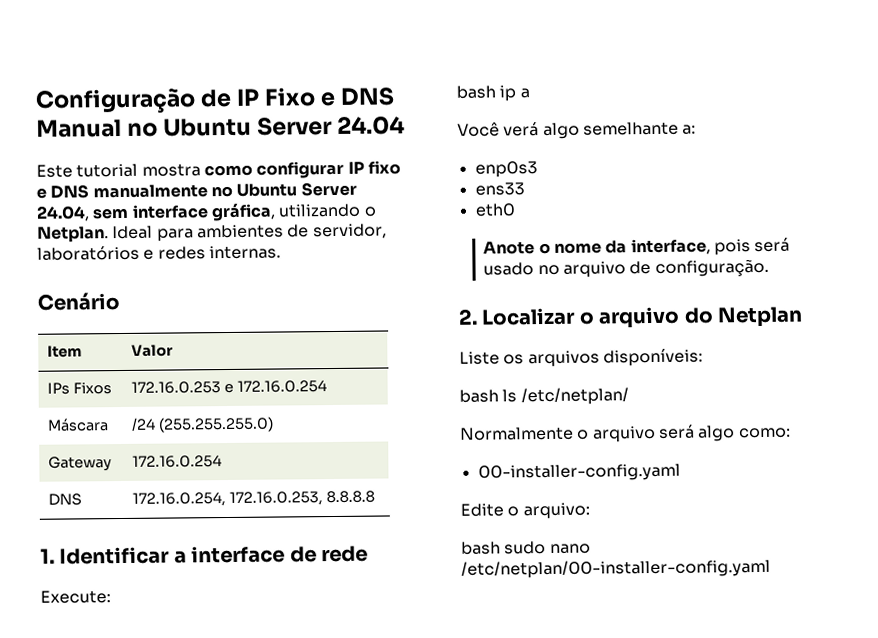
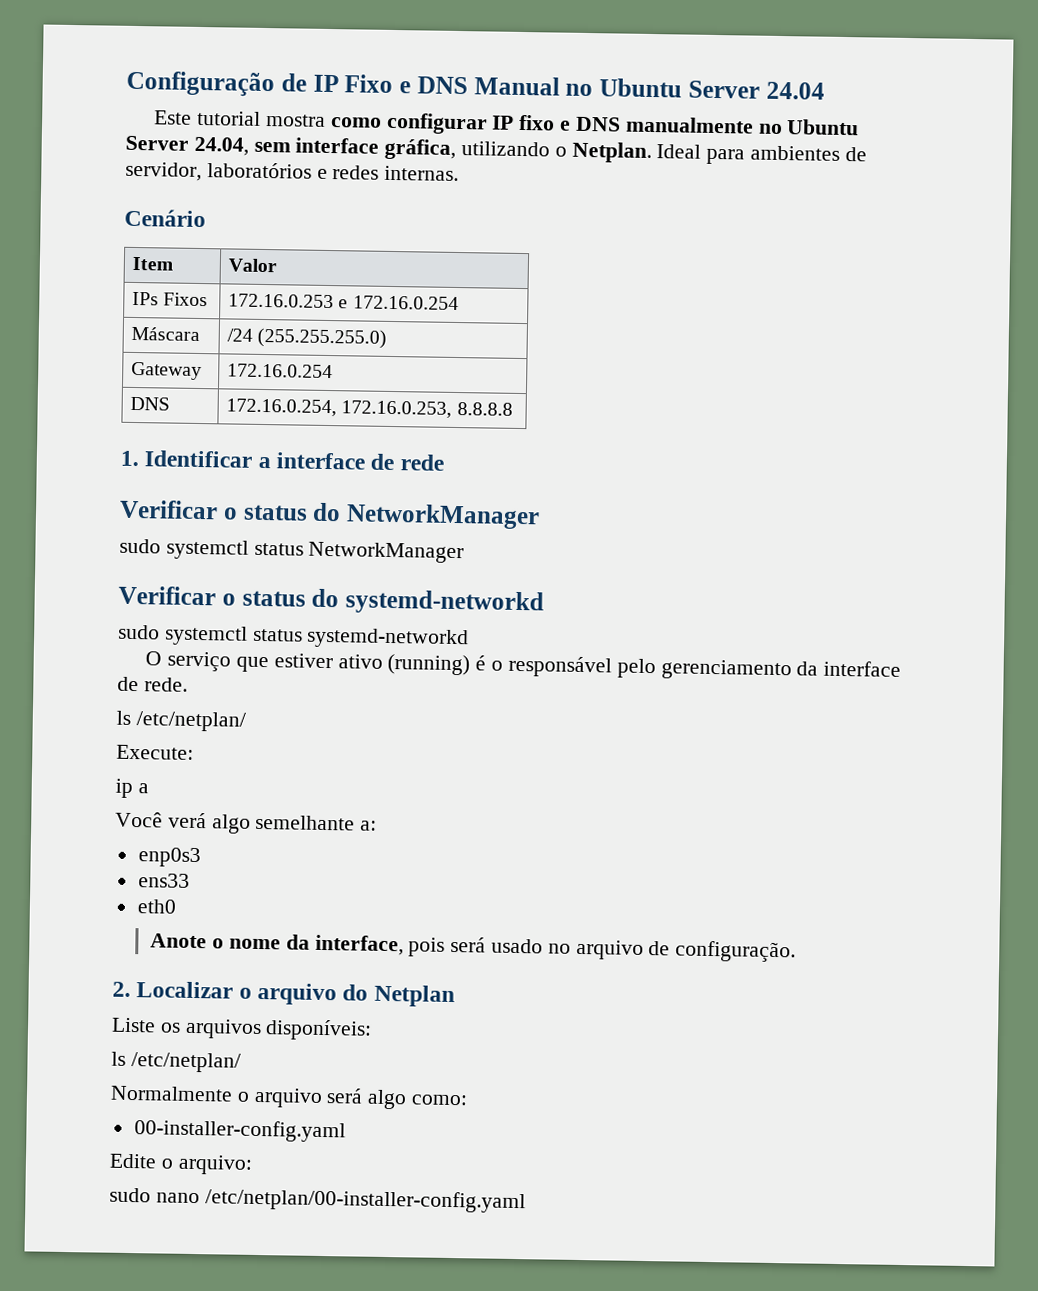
+ Verificar o status do NetworkManager
+ sudo systemctl status NetworkManager
+ Verificar o status do systemd-networkd
+ sudo systemctl status systemd-networkd
+ O serviço que estiver ativo (running) é o responsável pelo gerenciamento da interface de rede.
+ ls /etc/netplan/
- bash ip a
+ ip a
  Liste os arquivos disponíveis:
- bash ls /etc/netplan/
+ ls /etc/netplan/
- bash sudo nano /etc/netplan/00-installer-config.yaml
+ sudo nano /etc/netplan/00-installer-config.yaml

